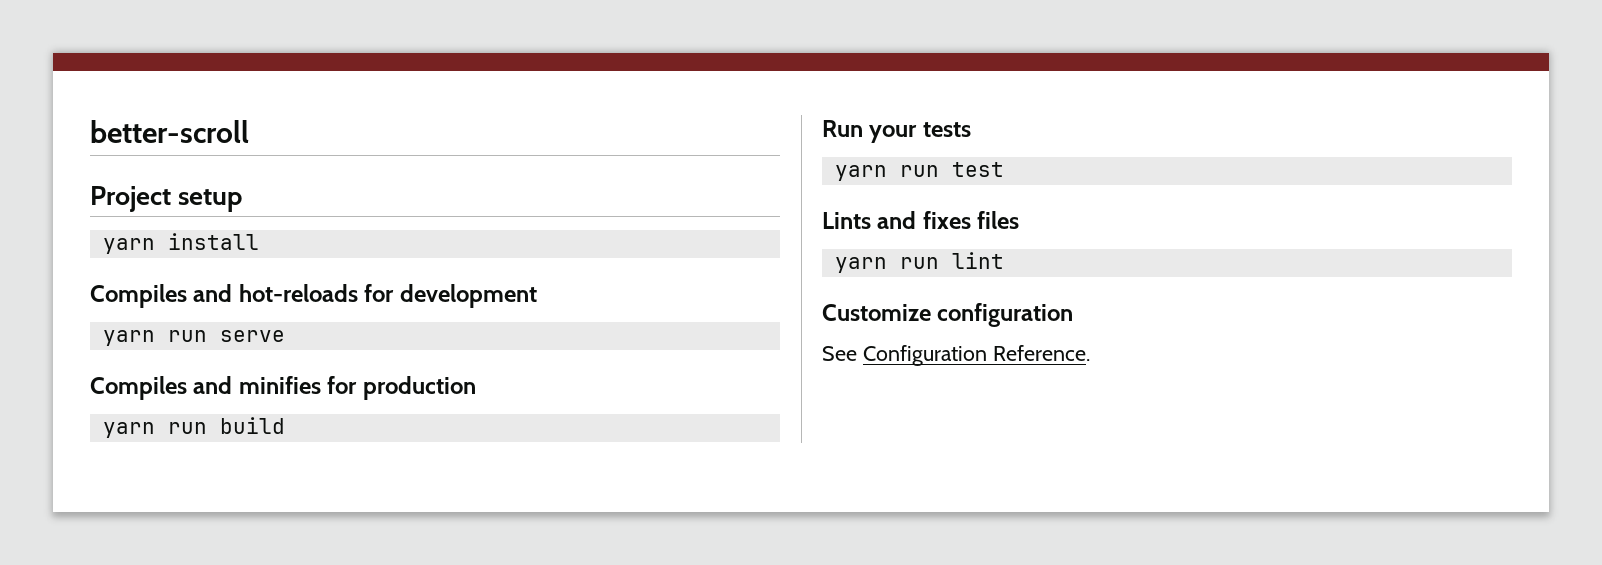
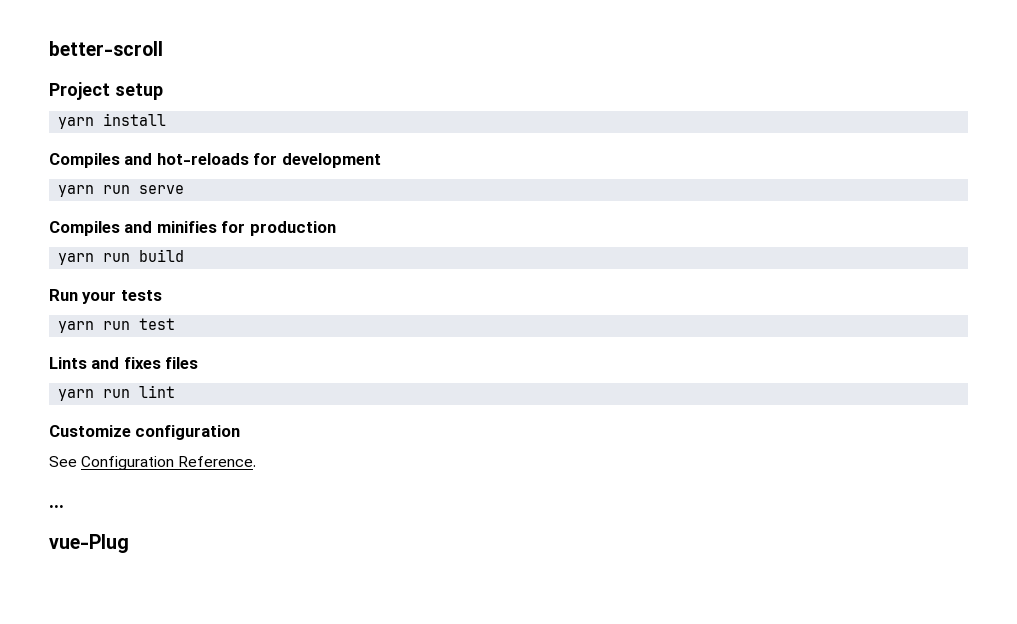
+ ...
+ vue-Plug

